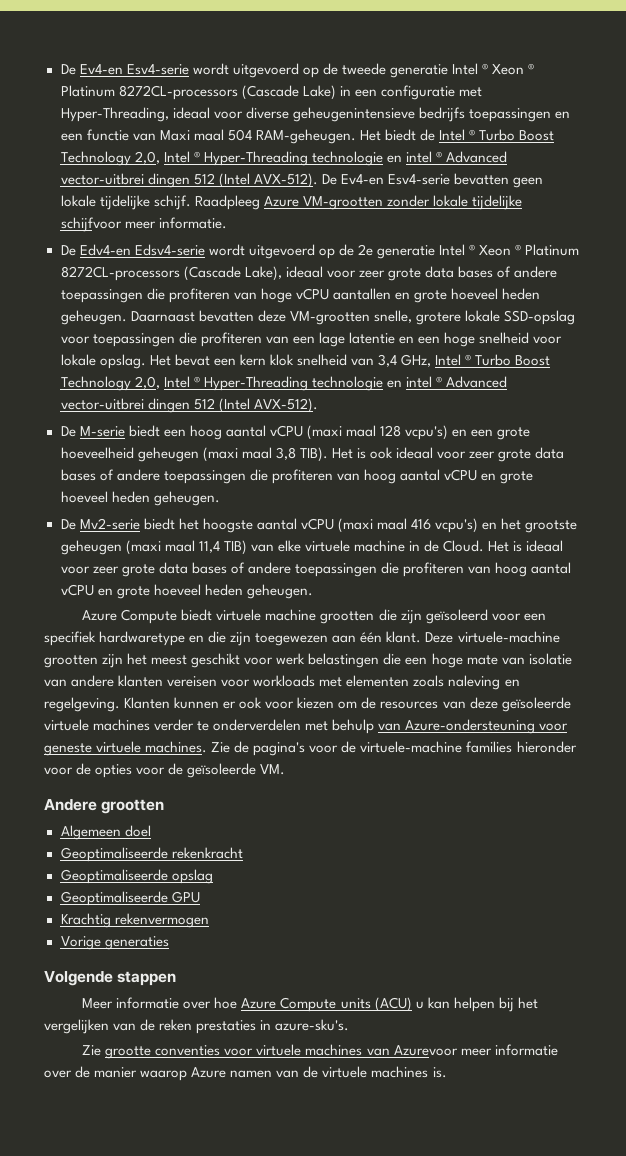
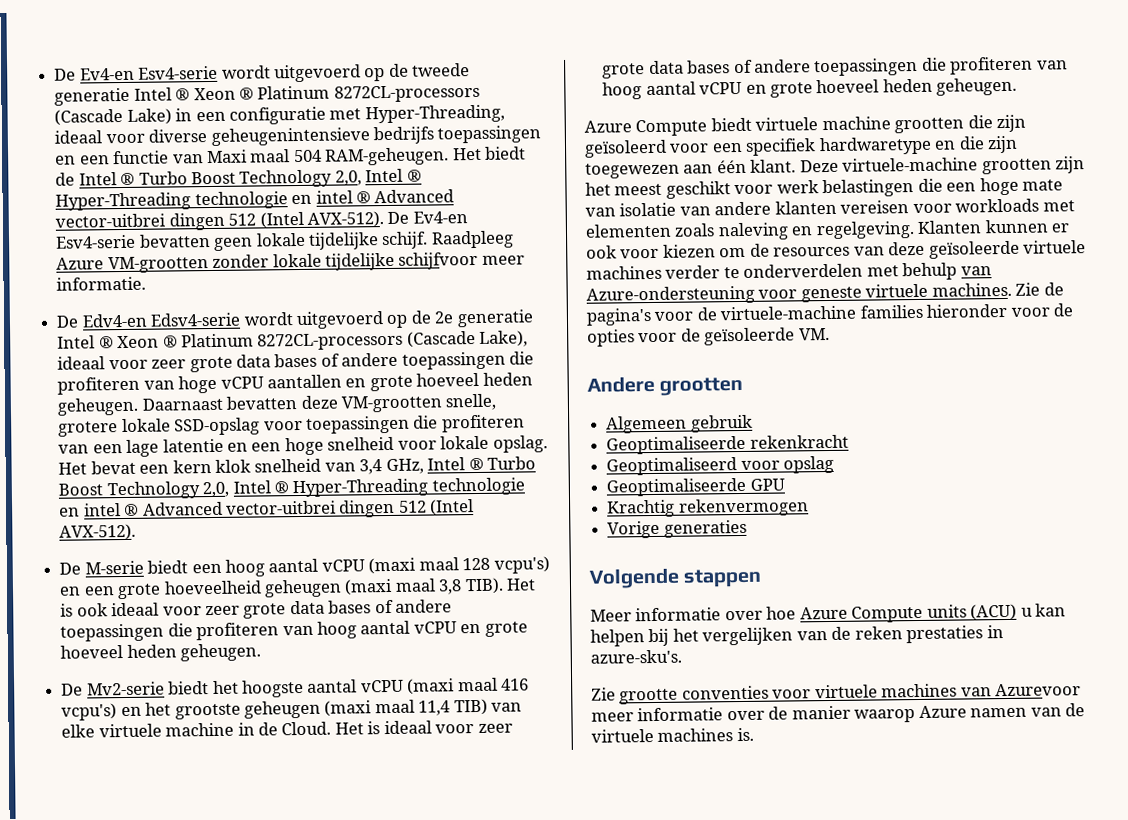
- Algemeen doel
+ Algemeen gebruik
- Geoptimaliseerde opslag
+ Geoptimaliseerd voor opslag

